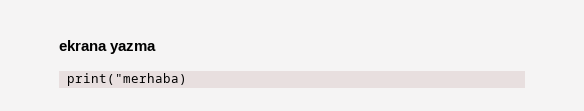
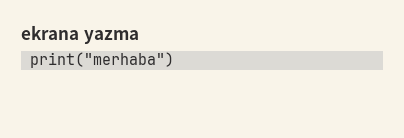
- print("merhaba)
+ print("merhaba")

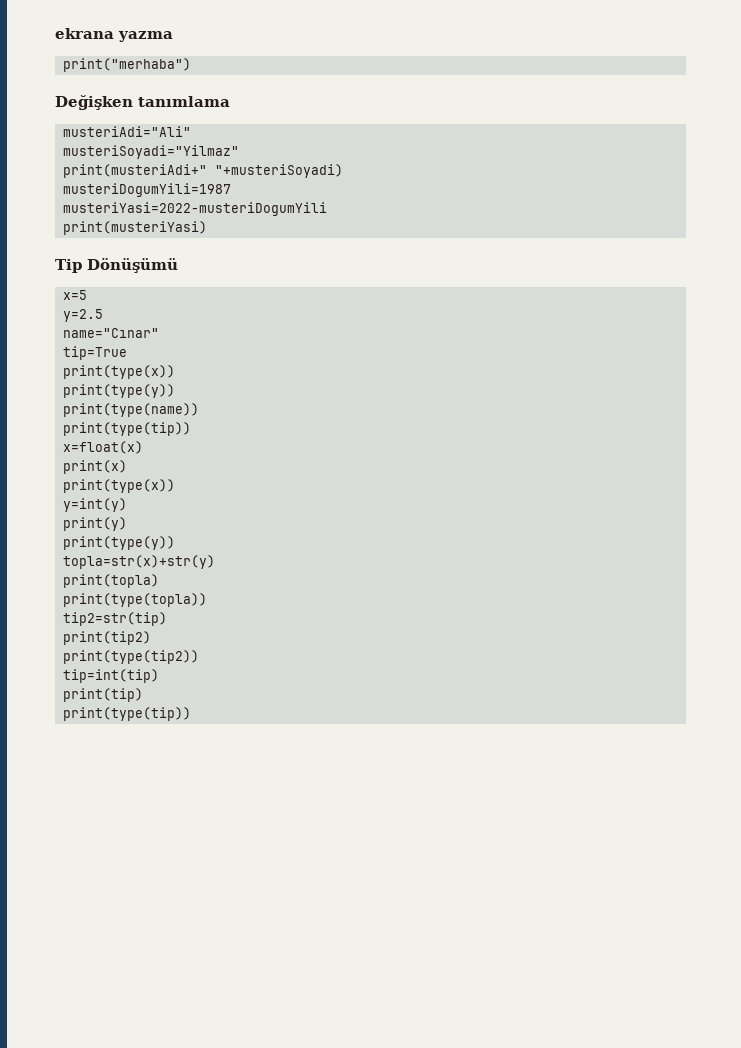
+ Değişken tanımlama
+ musteriAdi="Ali"
+ musteriSoyadi="Yilmaz"
+ print(musteriAdi+" "+musteriSoyadi)
+ musteriDogumYili=1987
+ musteriYasi=2022-musteriDogumYili
+ print(musteriYasi)
+ Tip Dönüşümü
+ x=5
+ y=2.5
+ name="Cınar"
+ tip=True
+ print(type(x))
+ print(type(y))
+ print(type(name))
+ print(type(tip))
+ x=float(x)
+ print(x)
+ print(type(x))
+ y=int(y)
+ print(y)
+ print(type(y))
+ topla=str(x)+str(y)
+ print(topla)
+ print(type(topla))
+ tip2=str(tip)
+ print(tip2)
+ print(type(tip2))
+ tip=int(tip)
+ print(tip)
+ print(type(tip))

